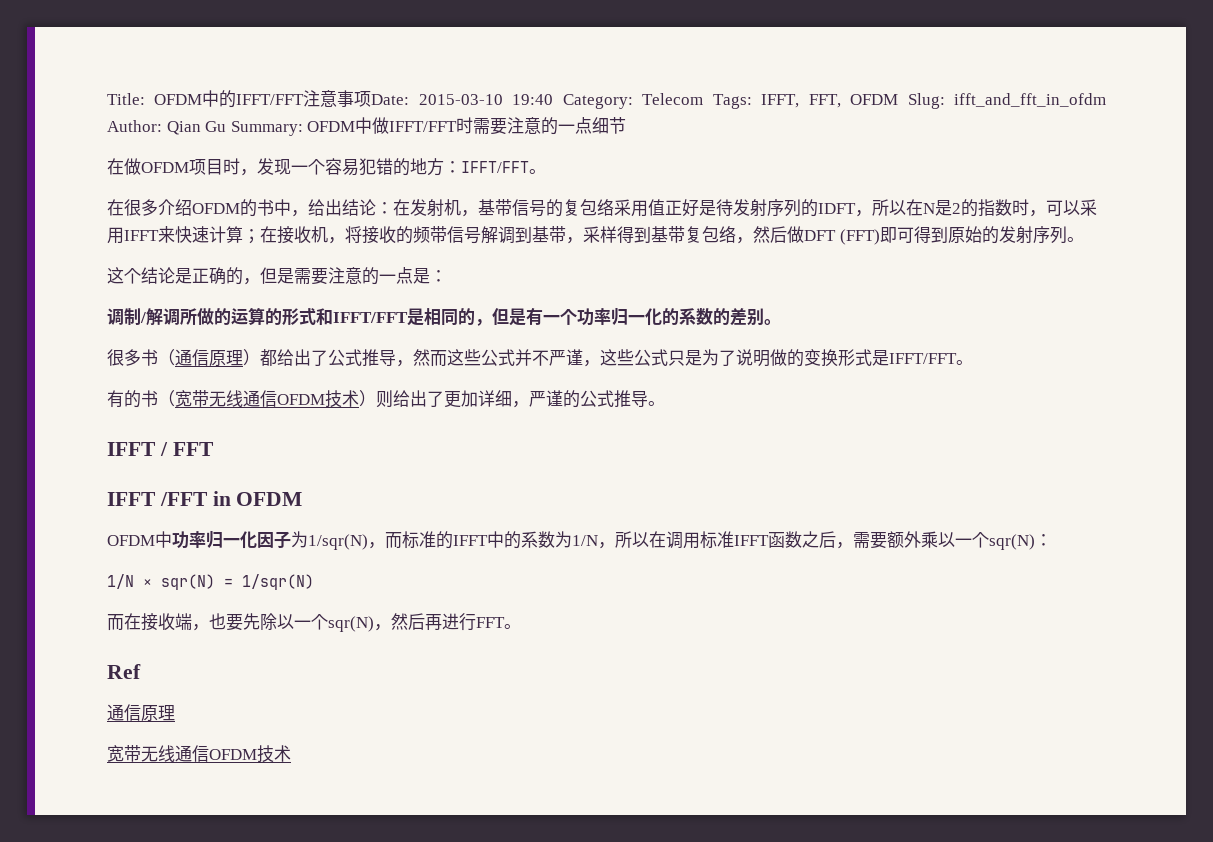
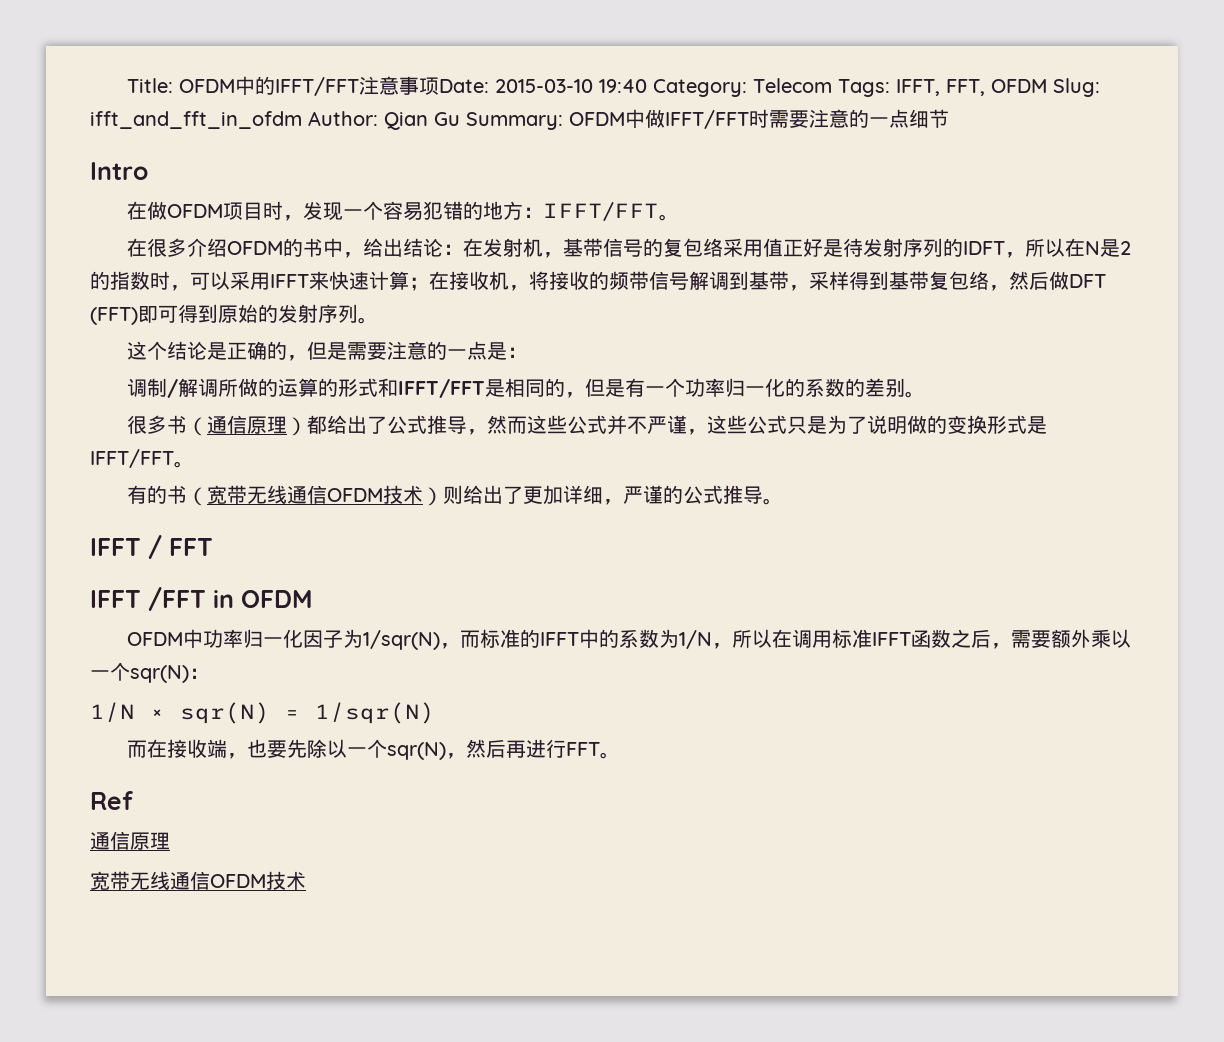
+ Intro

